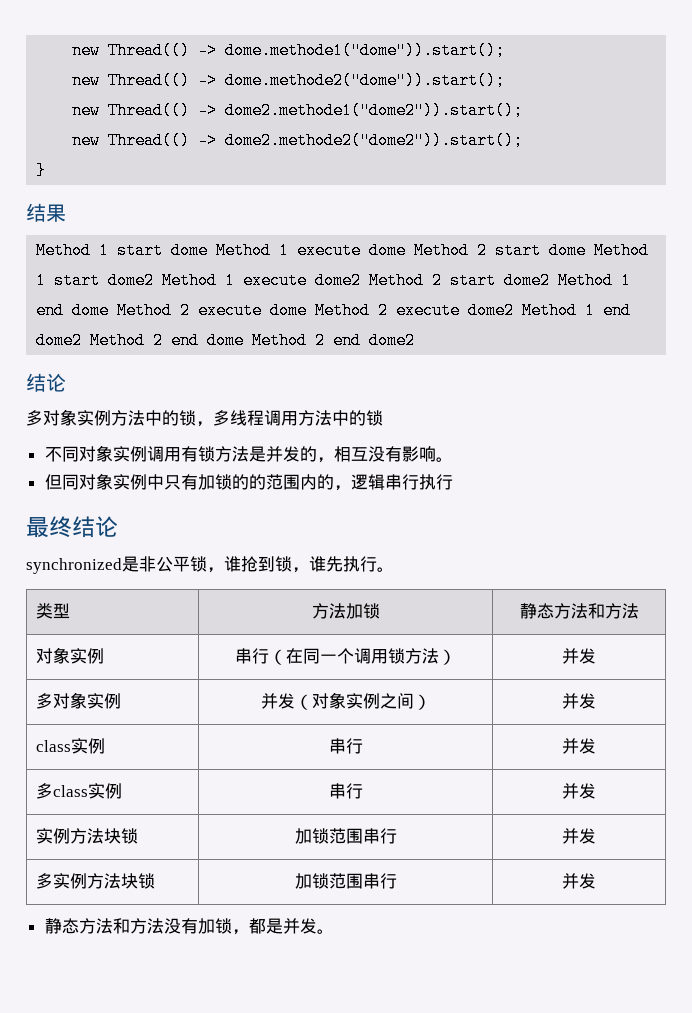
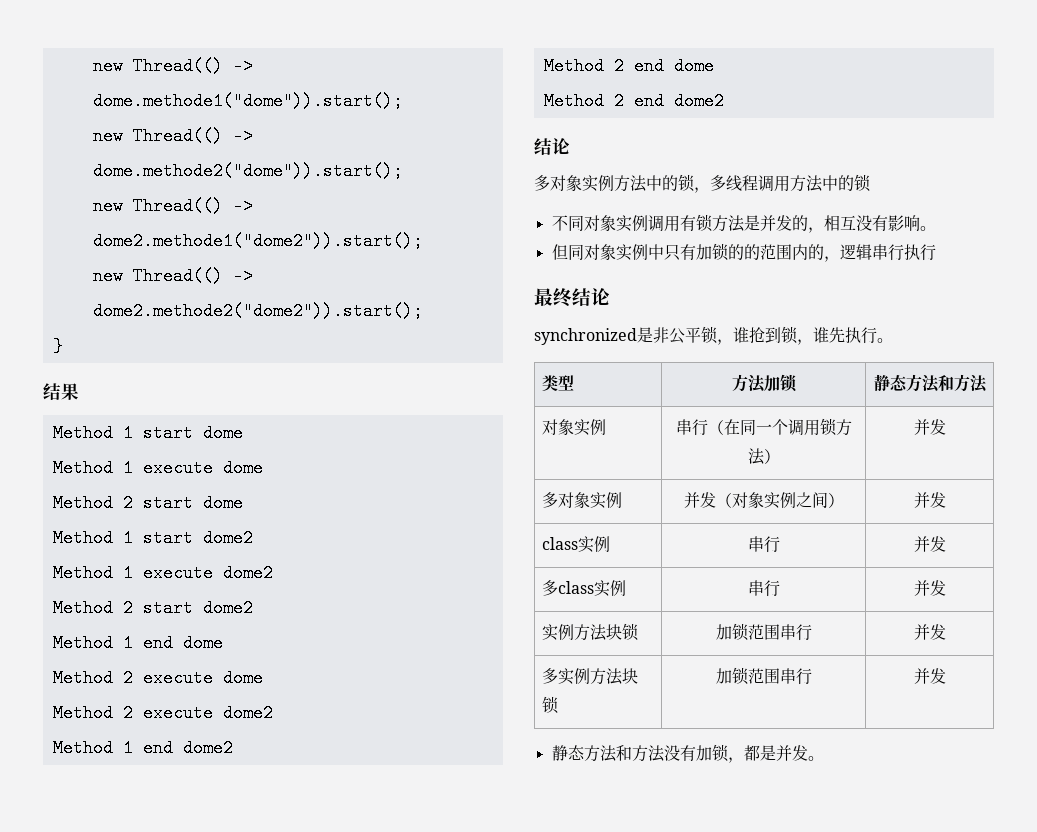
- Method 1 start dome Method 1 execute dome Method 2 start dome Method 1 start dome2 Method 1 execute dome2 Method 2 start dome2 Method 1 end dome Method 2 execute dome Method 2 execute dome2 Method 1 end dome2 Method 2 end dome Method 2 end dome2
+ Method 1 start dome
+ Method 1 execute dome
+ Method 2 start dome
+ Method 1 start dome2
+ Method 1 execute dome2
+ Method 2 start dome2
+ Method 1 end dome
+ Method 2 execute dome
+ Method 2 execute dome2
+ Method 1 end dome2
+ Method 2 end dome
+ Method 2 end dome2

